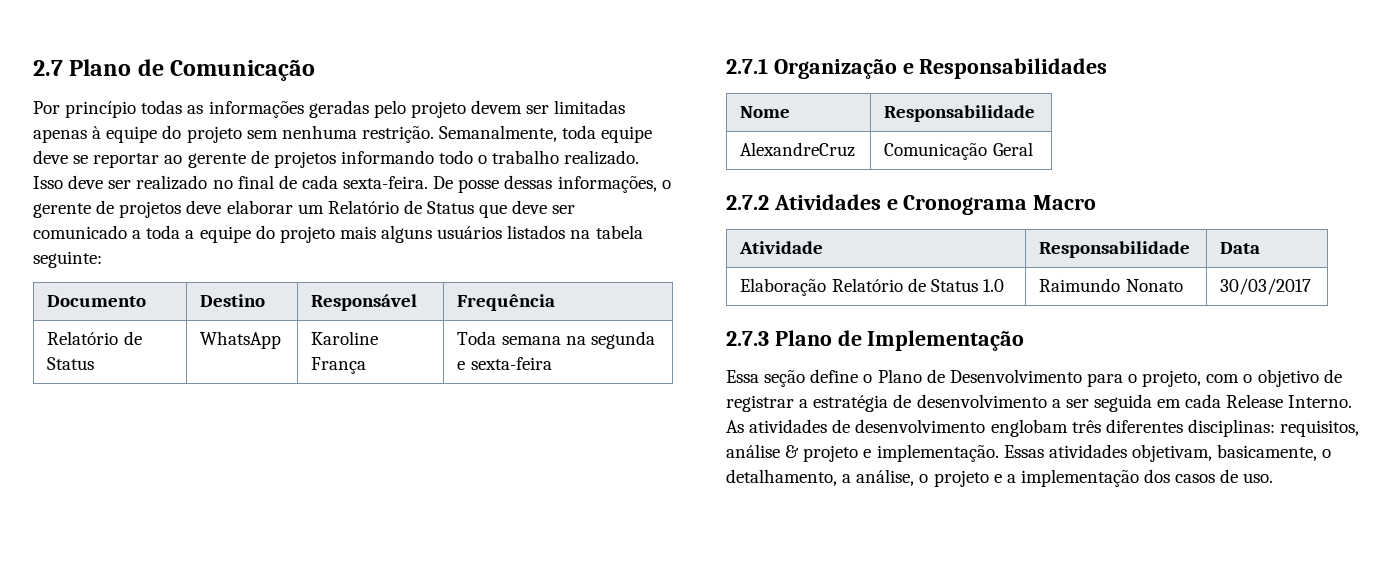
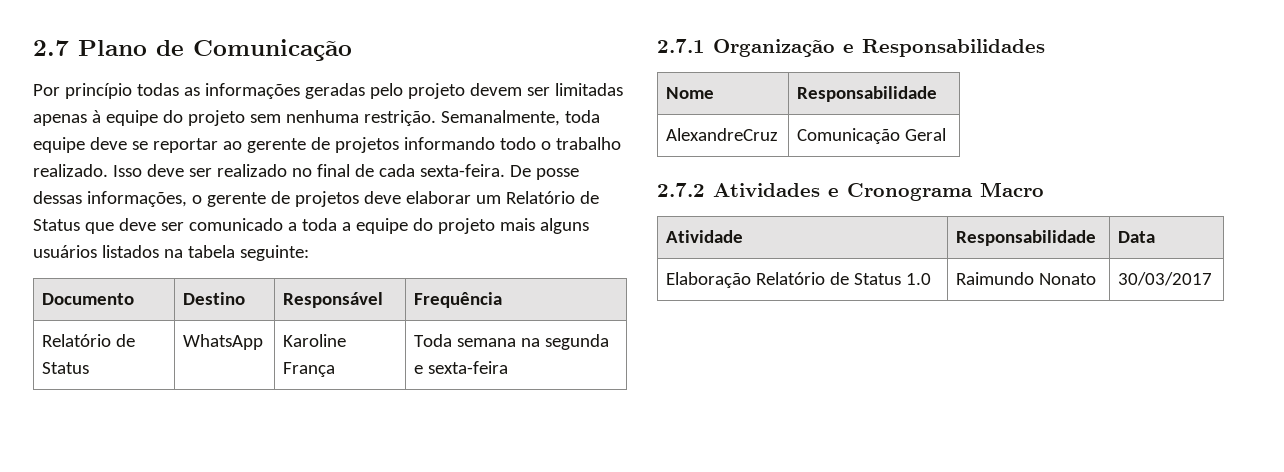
- 2.7.3 Plano de Implementação
- Essa seção define o Plano de Desenvolvimento para o projeto, com o objetivo de registrar a estratégia de desenvolvimento a ser seguida em cada Release Interno. As atividades de desenvolvimento englobam três diferentes disciplinas: requisitos, análise & projeto e implementação. Essas atividades objetivam, basicamente, o detalhamento, a análise, o projeto e a implementação dos casos de uso.

